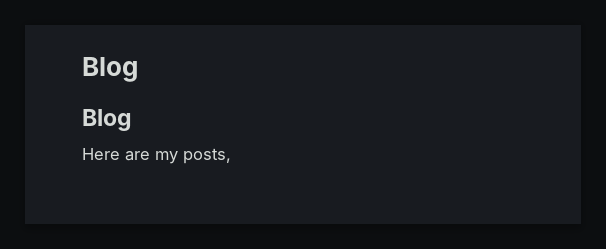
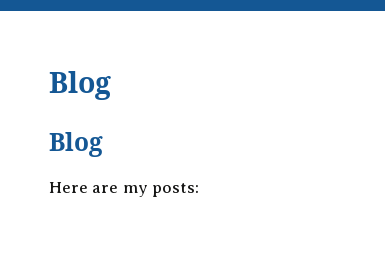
- Here are my posts,
+ Here are my posts:

